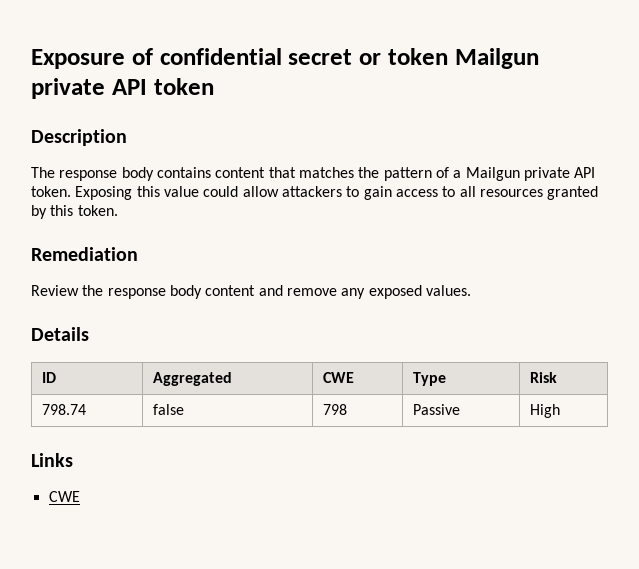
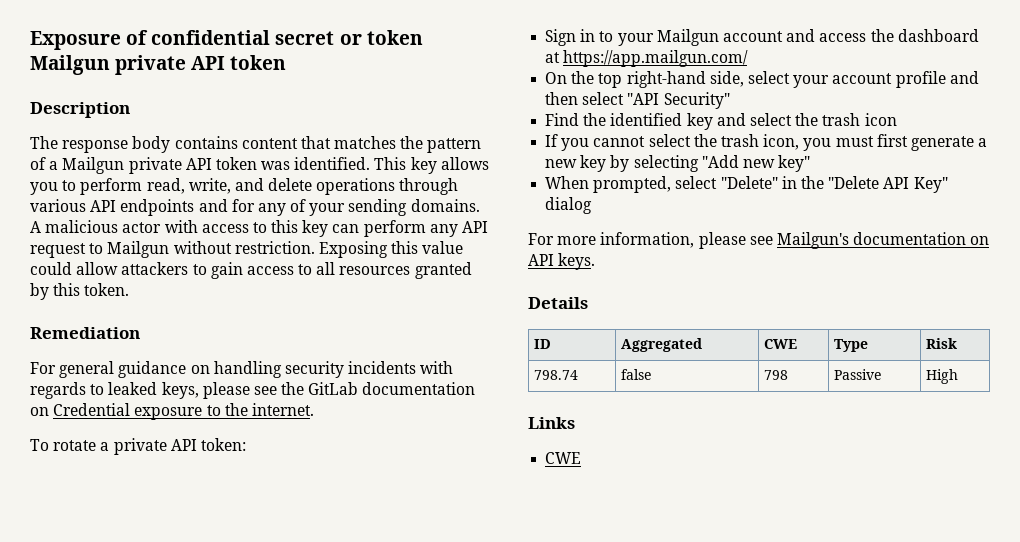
- The response body contains content that matches the pattern of a Mailgun private API token.
+ The response body contains content that matches the pattern of a Mailgun private API token was identified. This key allows you to perform read, write, and delete operations through various API endpoints and for any of your sending domains. A malicious actor with access to this key can perform any API request to Mailgun without restriction.
- Review the response body content and remove any exposed values.
+ For general guidance on handling security incidents with regards to leaked keys, please see the GitLab documentation on Credential exposure to the internet.
+ To rotate a private API token:
+ Sign in to your Mailgun account and access the dashboard at https://app.mailgun.com/
+ On the top right-hand side, select your account profile and then select "API Security"
+ Find the identified key and select the trash icon
+ If you cannot select the trash icon, you must first generate a new key by selecting "Add new key"
+ When prompted, select "Delete" in the "Delete API Key" dialog
+ For more information, please see Mailgun's documentation on API keys.

